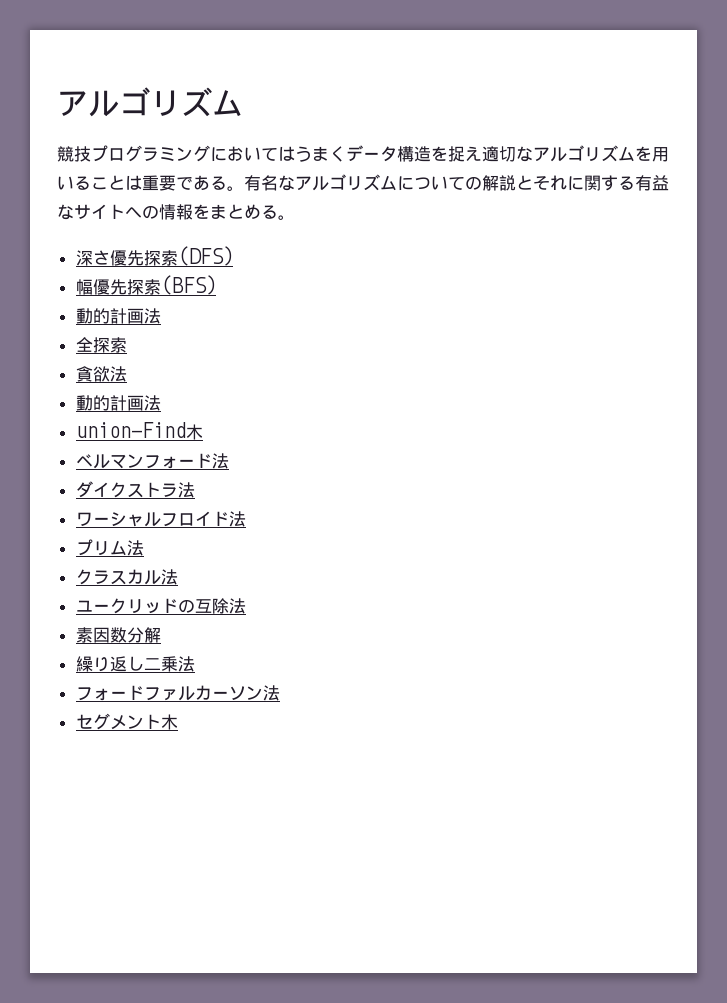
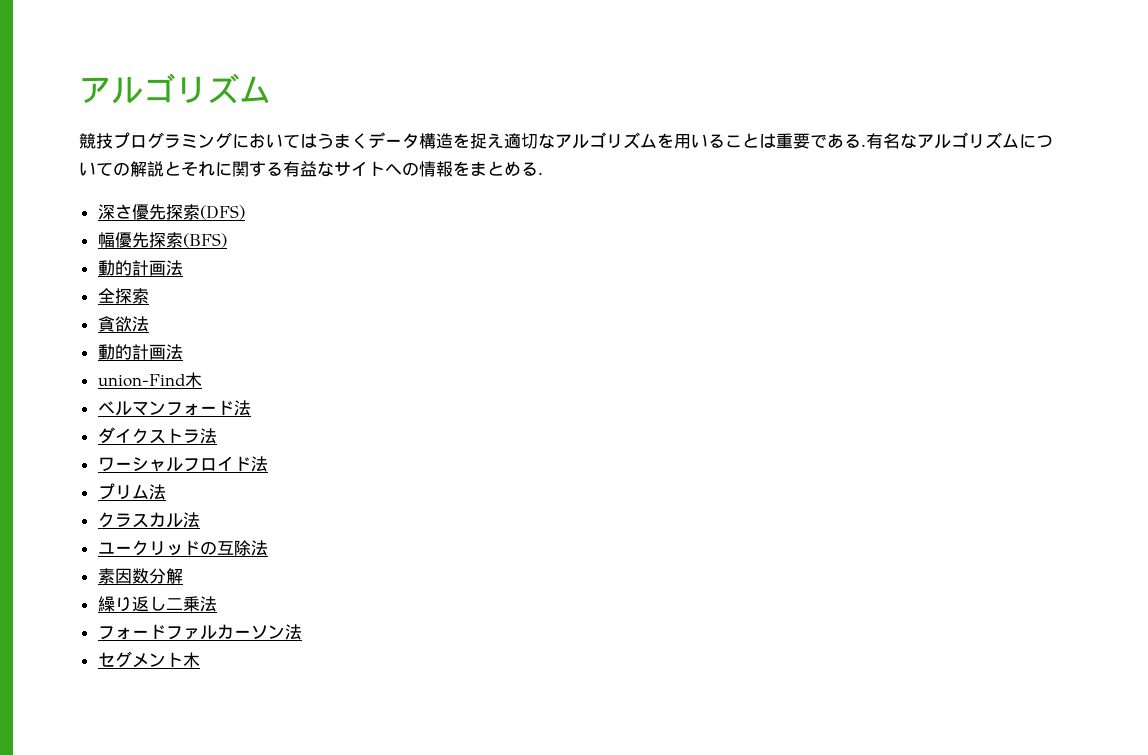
- 競技プログラミングにおいてはうまくデータ構造を捉え適切なアルゴリズムを用いることは重要である。
+ 競技プログラミングにおいてはうまくデータ構造を捉え適切なアルゴリズムを用いることは重要である.
- 有名なアルゴリズムについての解説とそれに関する有益なサイトへの情報をまとめる。
+ 有名なアルゴリズムについての解説とそれに関する有益なサイトへの情報をまとめる.

